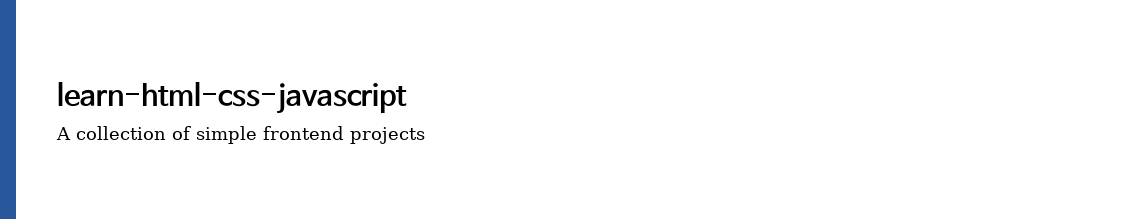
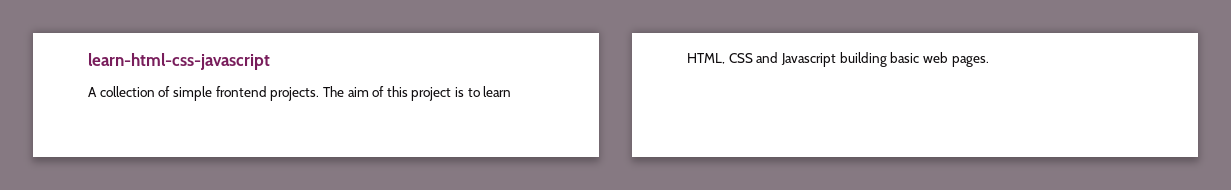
- A collection of simple frontend projects
+ A collection of simple frontend projects. The aim of this project is to learn HTML, CSS and Javascript building basic web pages.

